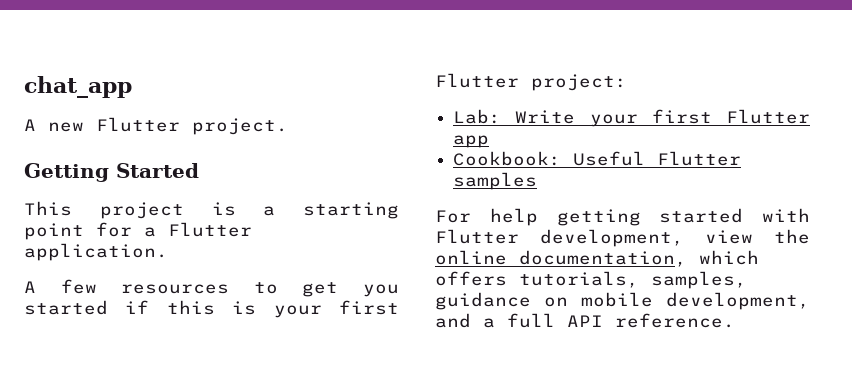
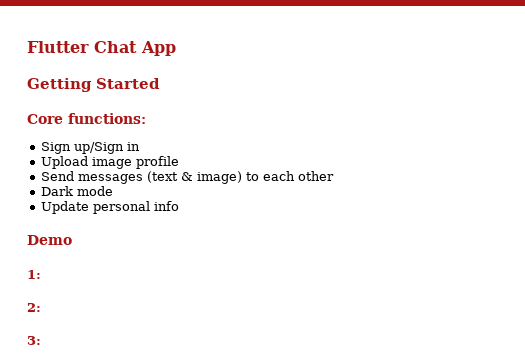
- chat_app
- A new Flutter project.
+ Flutter Chat App
  Getting Started
- This project is a starting point for a Flutter application.
- A few resources to get you started if this is your first Flutter project:
- Lab: Write your first Flutter app
- Cookbook: Useful Flutter samples
- For help getting started with Flutter development, view the online documentation, which offers tutorials, samples, guidance on mobile development, and a full API reference.
+ Core functions:
+ Sign up/Sign in
+ Upload image profile
+ Send messages (text & image) to each other
+ Dark mode
+ Update personal info
+ Demo
+ 1:
+ 2:
+ 3:

